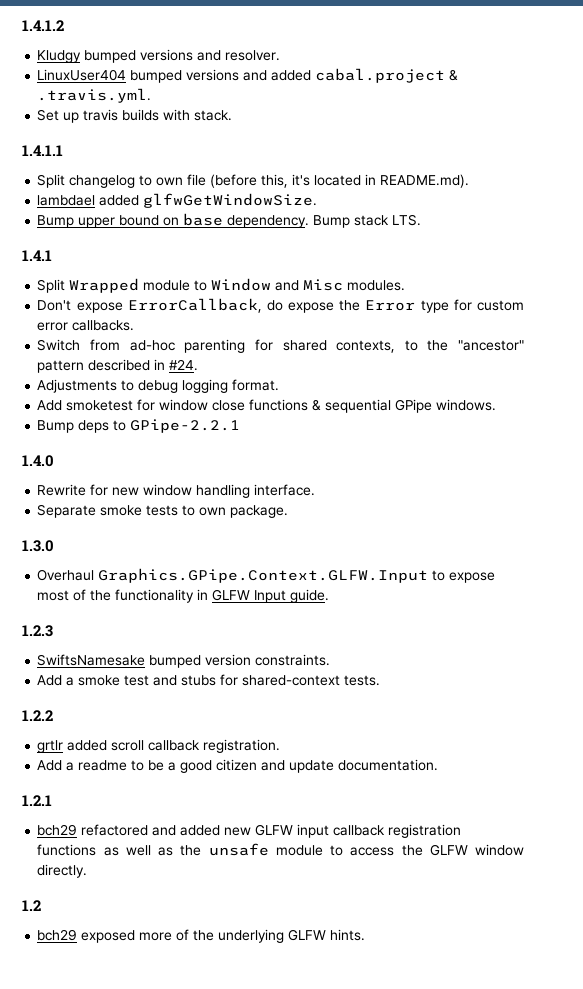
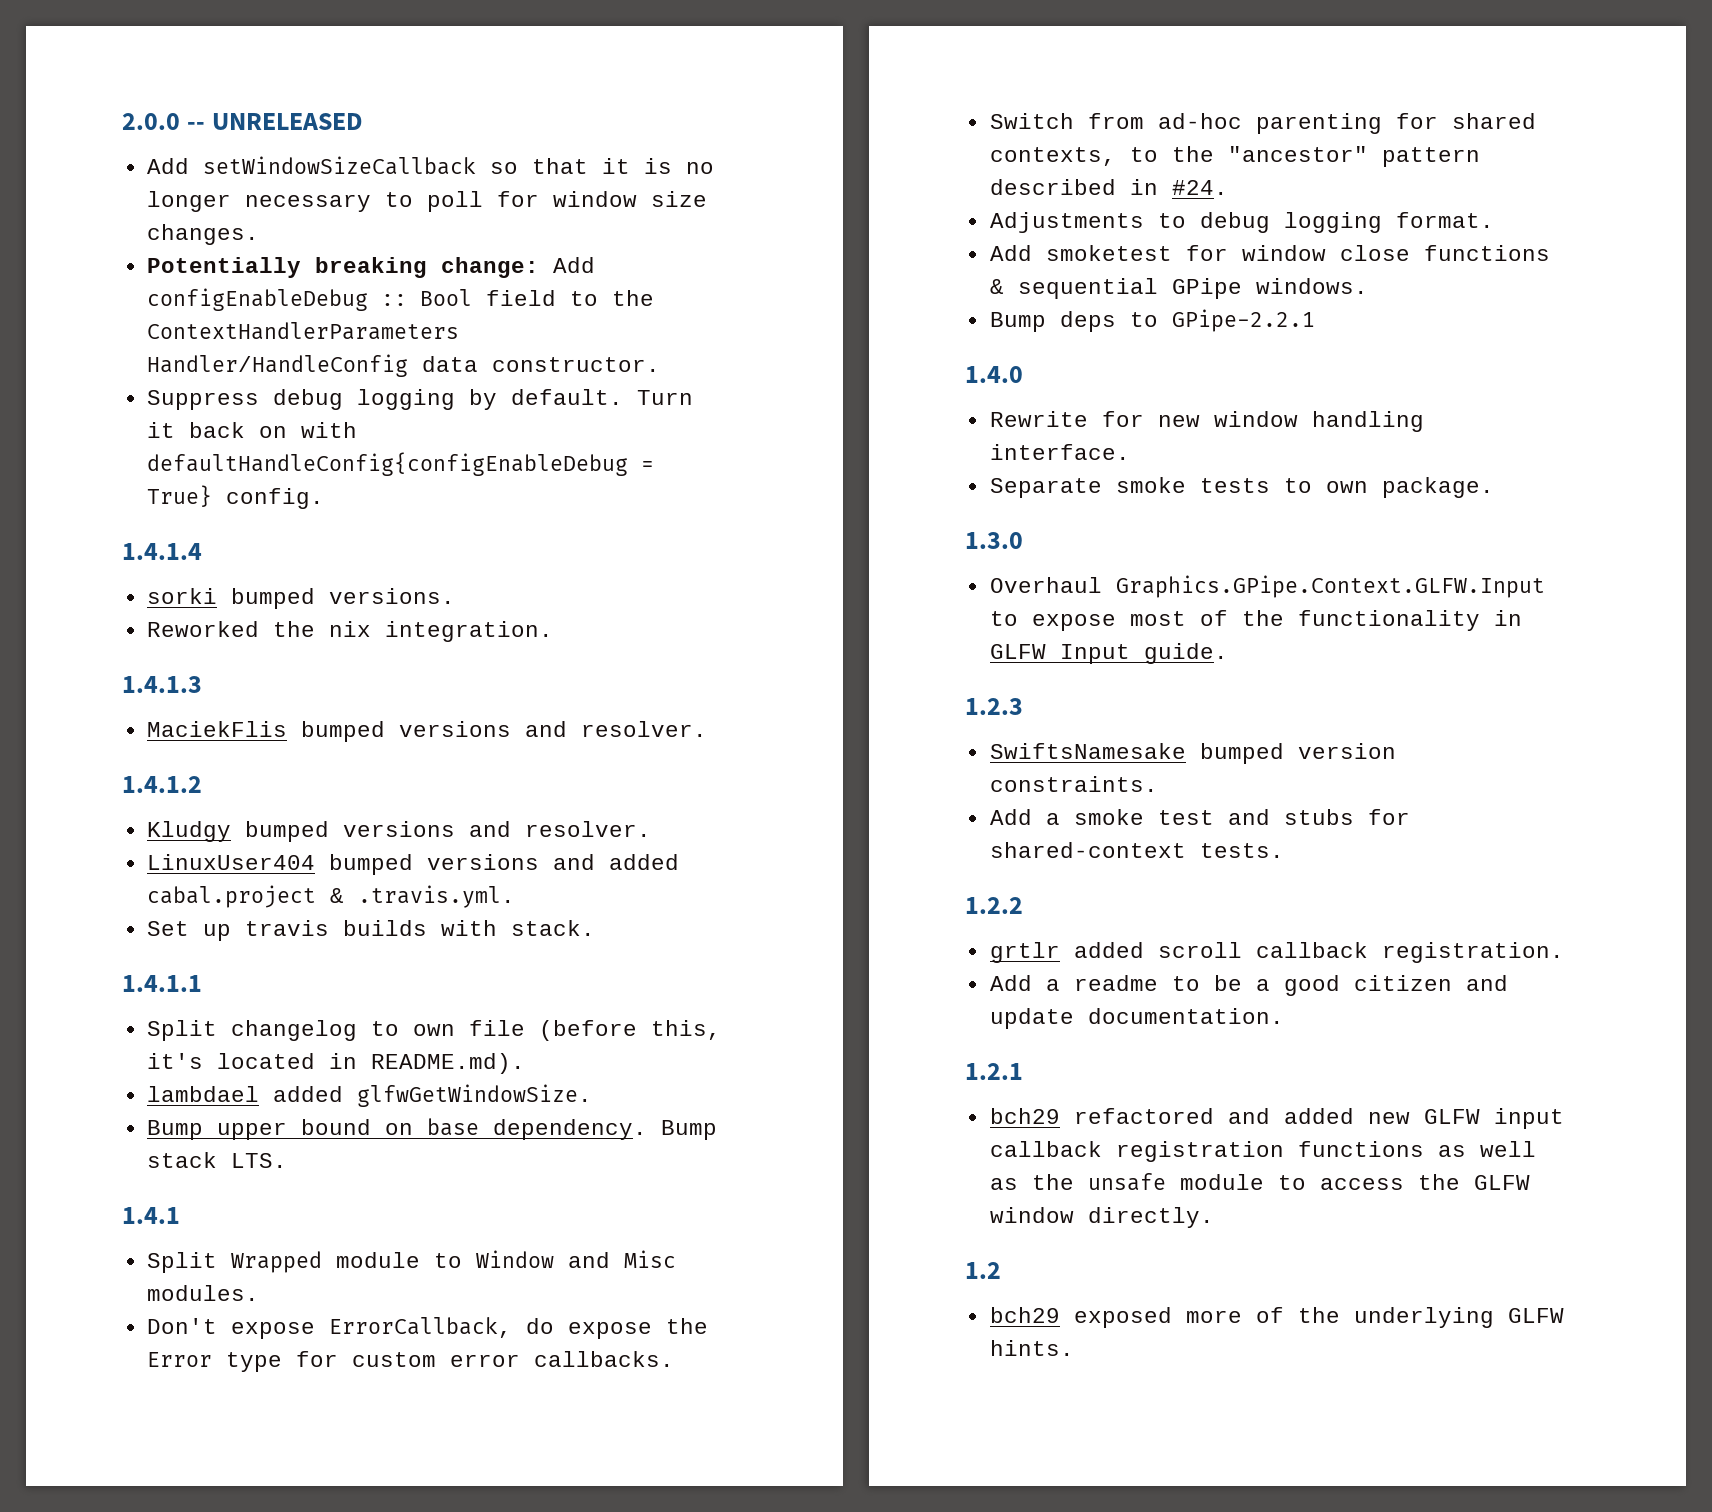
+ 2.0.0 -- UNRELEASED
+ Add setWindowSizeCallback so that it is no longer necessary to poll for window size changes.
+ Potentially breaking change: Add configEnableDebug :: Bool field to the ContextHandlerParameters Handler/HandleConfig data constructor.
+ Suppress debug logging by default. Turn it back on with defaultHandleConfig{configEnableDebug = True} config.
+ 1.4.1.4
+ sorki bumped versions.
+ Reworked the nix integration.
+ 1.4.1.3
+ MaciekFlis bumped versions and resolver.

